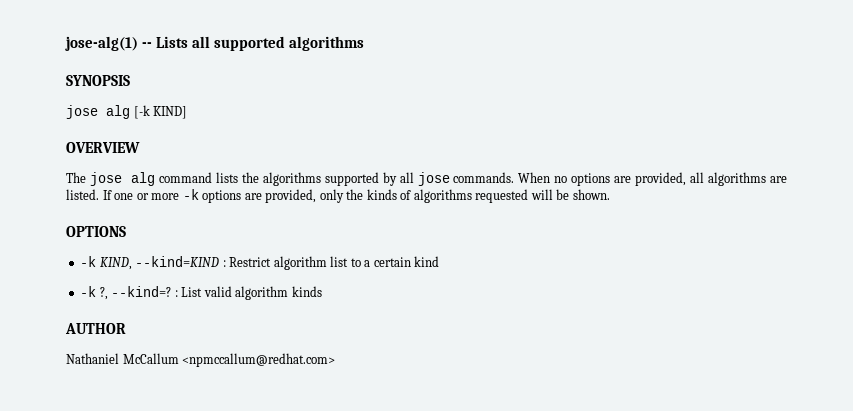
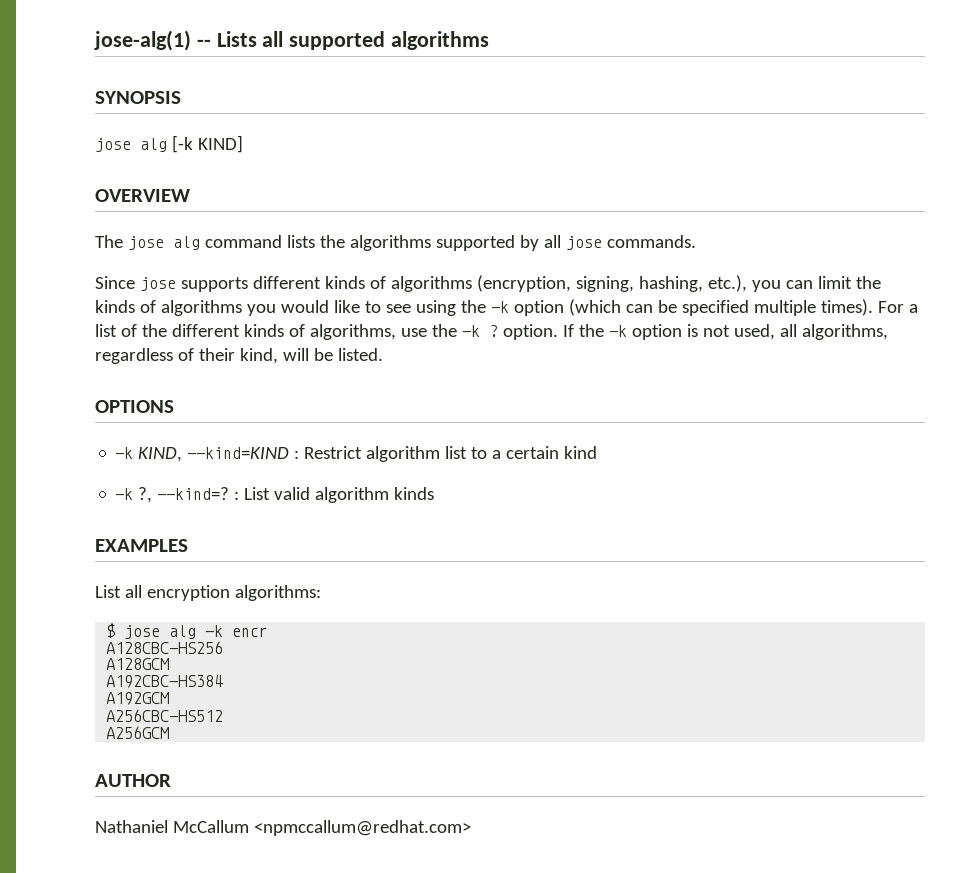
- The jose alg command lists the algorithms supported by all jose commands. When no options are provided, all algorithms are listed. If one or more -k options are provided, only the kinds of algorithms requested will be shown.
+ The jose alg command lists the algorithms supported by all jose commands.
+ Since jose supports different kinds of algorithms (encryption, signing, hashing, etc.), you can limit the kinds of algorithms you would like to see using the -k option (which can be specified multiple times). For a list of the different kinds of algorithms, use the -k ? option. If the -k option is not used, all algorithms, regardless of their kind, will be listed.
+ EXAMPLES
+ List all encryption algorithms:
+ $ jose alg -k encr
+ A128CBC-HS256
+ A128GCM
+ A192CBC-HS384
+ A192GCM
+ A256CBC-HS512
+ A256GCM

